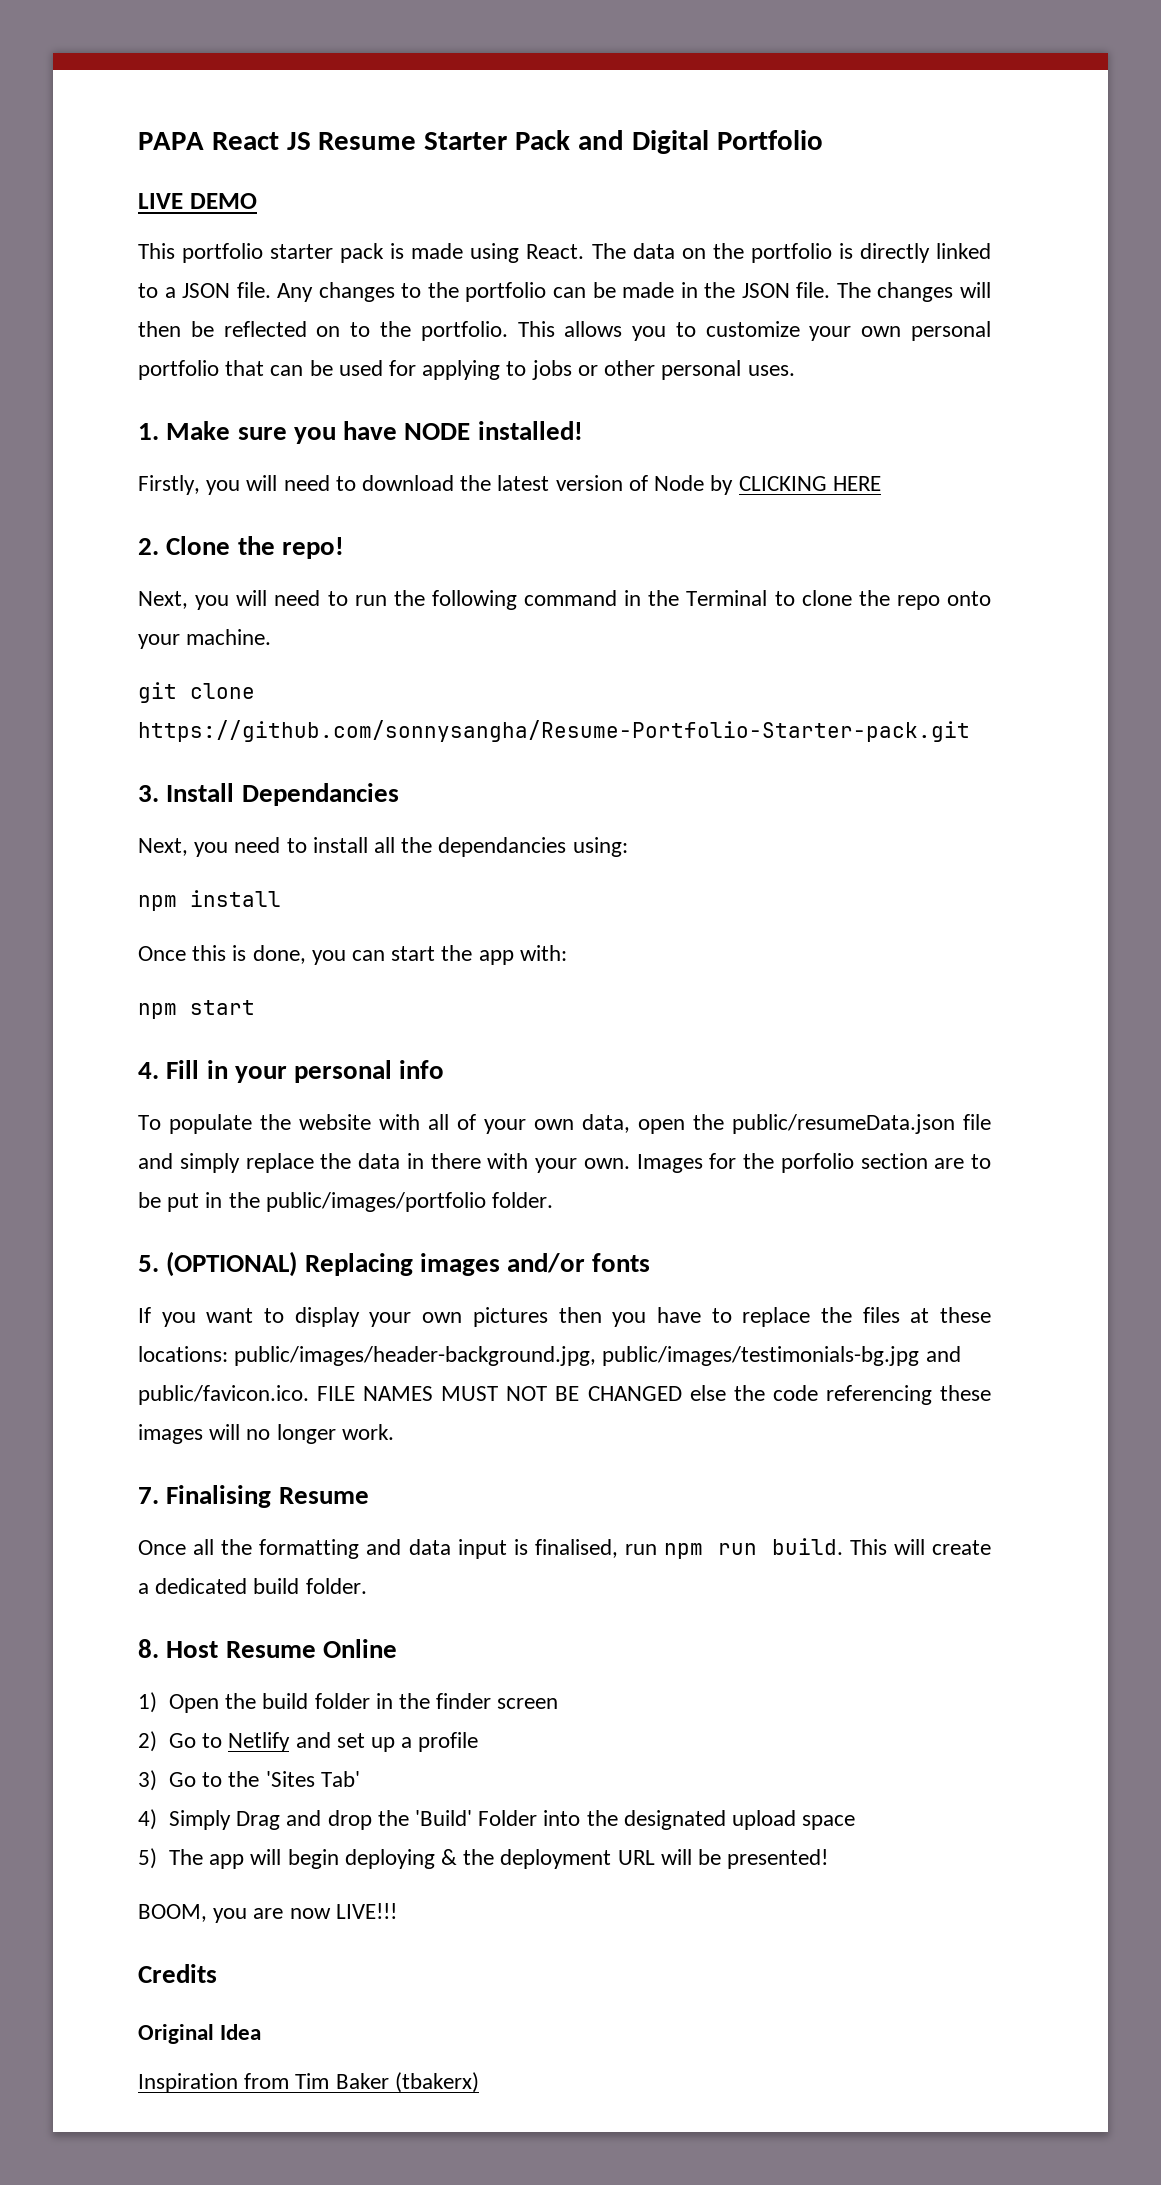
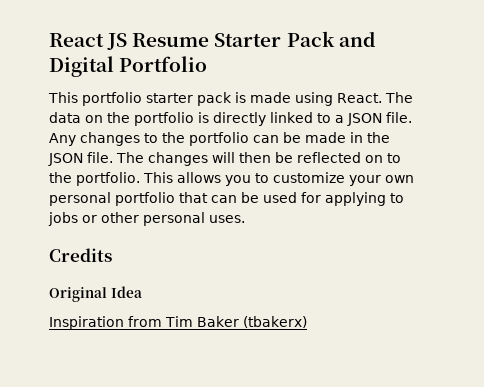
- PAPA React JS Resume Starter Pack and Digital Portfolio
+ React JS Resume Starter Pack and Digital Portfolio
- LIVE DEMO
- 1. Make sure you have NODE installed!
- Firstly, you will need to download the latest version of Node by CLICKING HERE
- 2. Clone the repo!
- Next, you will need to run the following command in the Terminal to clone the repo onto your machine.
- git clone https://github.com/sonnysangha/Resume-Portfolio-Starter-pack.git
- 3. Install Dependancies
- Next, you need to install all the dependancies using:
- npm install
- Once this is done, you can start the app with:
- npm start
- 4. Fill in your personal info
- To populate the website with all of your own data, open the public/resumeData.json file and simply replace the data in there with your own. Images for the porfolio section are to be put in the public/images/portfolio folder.
- 5. (OPTIONAL) Replacing images and/or fonts
- If you want to display your own pictures then you have to replace the files at these locations: public/images/header-background.jpg, public/images/testimonials-bg.jpg and public/favicon.ico. FILE NAMES MUST NOT BE CHANGED else the code referencing these images will no longer work.
- 7. Finalising Resume
- Once all the formatting and data input is finalised, run npm run build. This will create a dedicated build folder.
- 8. Host Resume Online
- 1) Open the build folder in the finder screen
- 2) Go to Netlify and set up a profile
- 3) Go to the 'Sites Tab'
- 4) Simply Drag and drop the 'Build' Folder into the designated upload space
- 5) The app will begin deploying & the deployment URL will be presented!
- BOOM, you are now LIVE!!!

